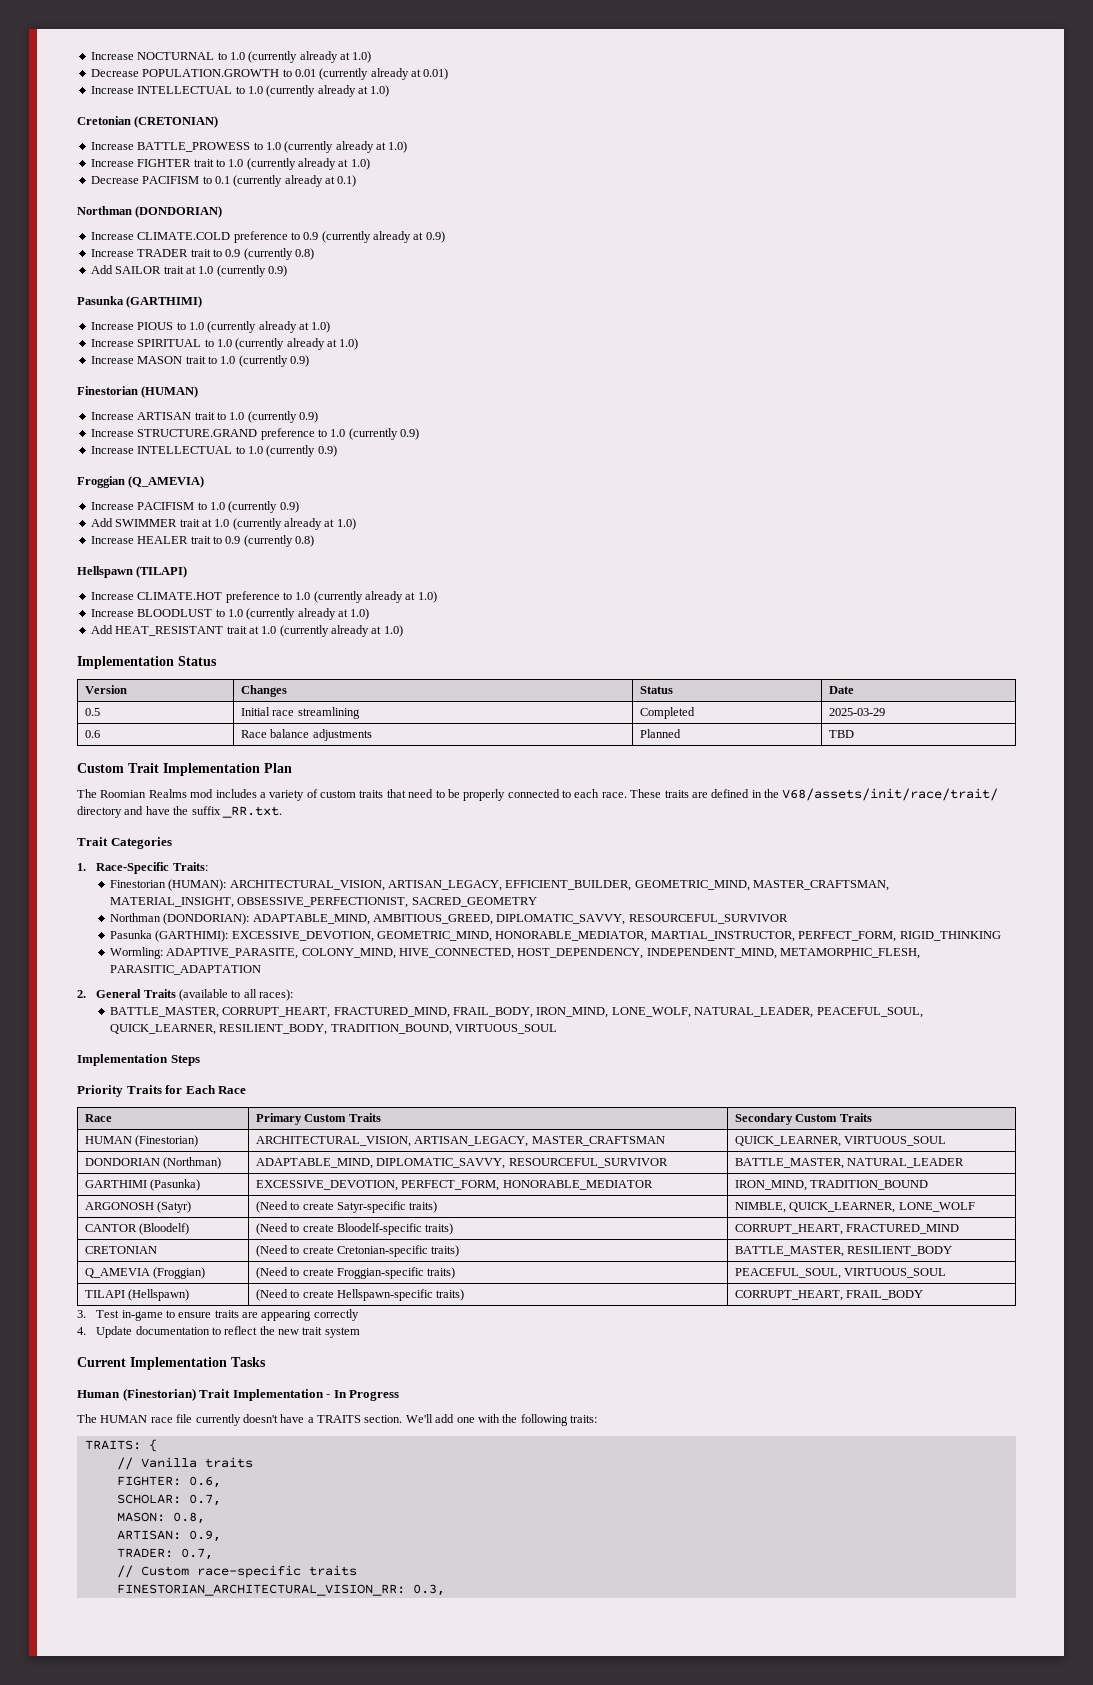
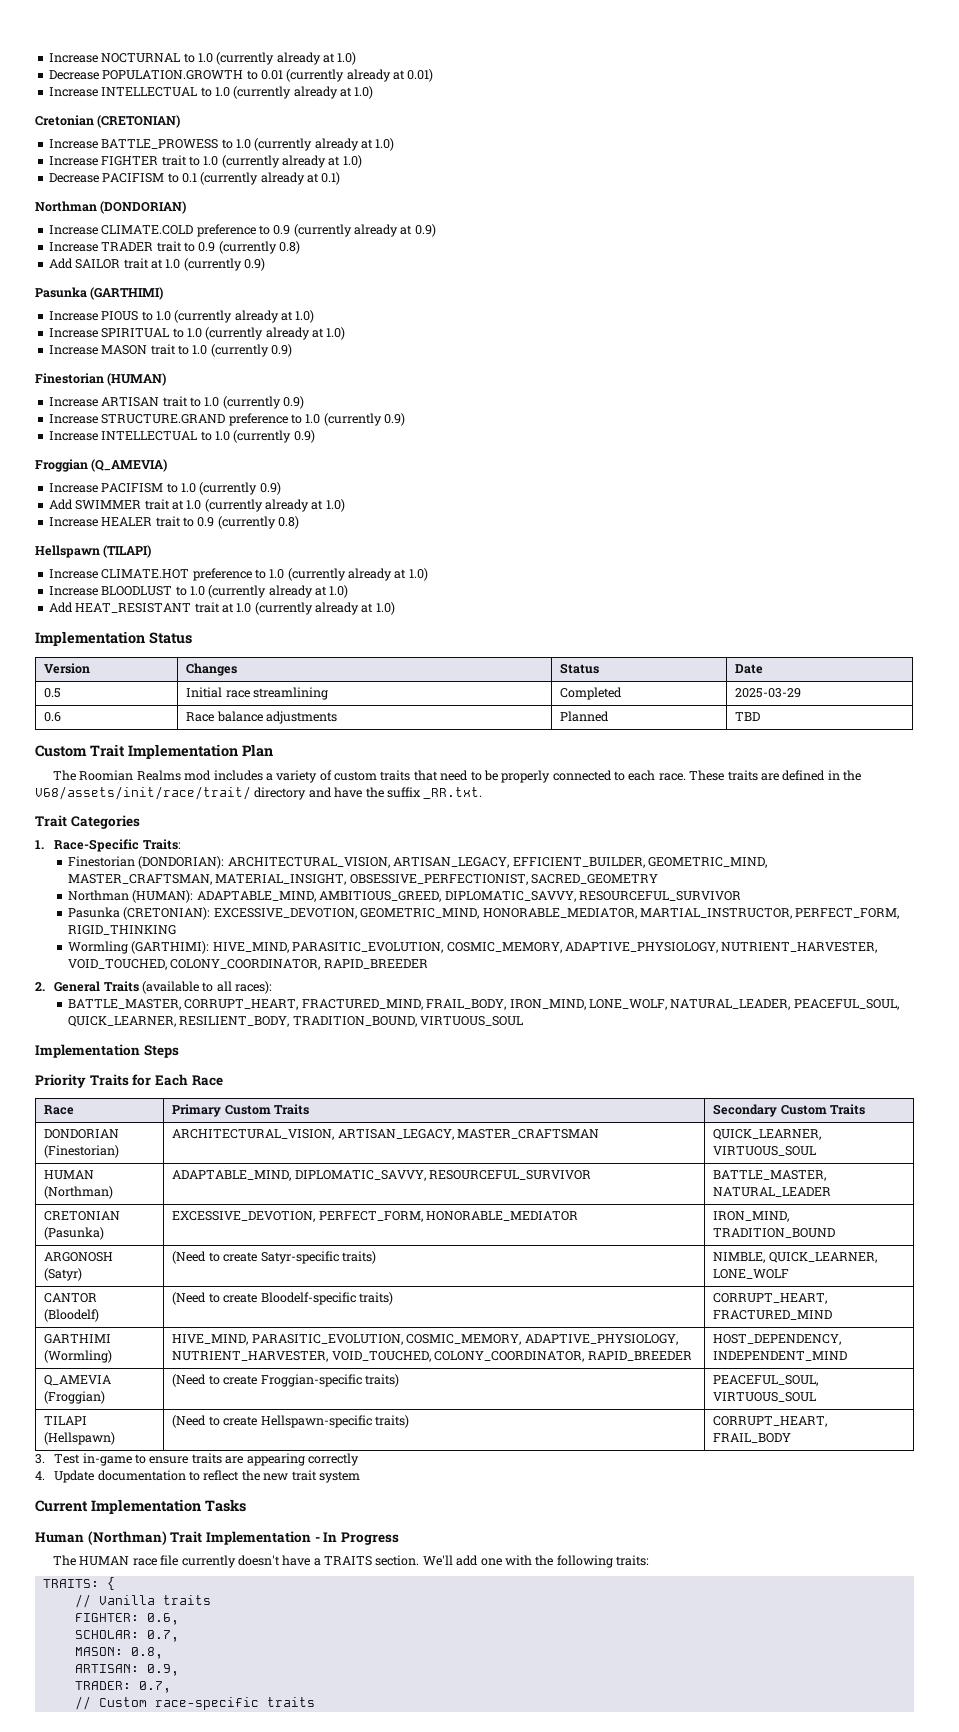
- Finestorian (HUMAN): ARCHITECTURAL_VISION, ARTISAN_LEGACY, EFFICIENT_BUILDER, GEOMETRIC_MIND, MASTER_CRAFTSMAN, MATERIAL_INSIGHT, OBSESSIVE_PERFECTIONIST, SACRED_GEOMETRY
+ Finestorian (DONDORIAN): ARCHITECTURAL_VISION, ARTISAN_LEGACY, EFFICIENT_BUILDER, GEOMETRIC_MIND, MASTER_CRAFTSMAN, MATERIAL_INSIGHT, OBSESSIVE_PERFECTIONIST, SACRED_GEOMETRY
- Northman (DONDORIAN): ADAPTABLE_MIND, AMBITIOUS_GREED, DIPLOMATIC_SAVVY, RESOURCEFUL_SURVIVOR
+ Northman (HUMAN): ADAPTABLE_MIND, AMBITIOUS_GREED, DIPLOMATIC_SAVVY, RESOURCEFUL_SURVIVOR
- Pasunka (GARTHIMI): EXCESSIVE_DEVOTION, GEOMETRIC_MIND, HONORABLE_MEDIATOR, MARTIAL_INSTRUCTOR, PERFECT_FORM, RIGID_THINKING
+ Pasunka (CRETONIAN): EXCESSIVE_DEVOTION, GEOMETRIC_MIND, HONORABLE_MEDIATOR, MARTIAL_INSTRUCTOR, PERFECT_FORM, RIGID_THINKING
- Wormling: ADAPTIVE_PARASITE, COLONY_MIND, HIVE_CONNECTED, HOST_DEPENDENCY, INDEPENDENT_MIND, METAMORPHIC_FLESH, PARASITIC_ADAPTATION
+ Wormling (GARTHIMI): HIVE_MIND, PARASITIC_EVOLUTION, COSMIC_MEMORY, ADAPTIVE_PHYSIOLOGY, NUTRIENT_HARVESTER, VOID_TOUCHED, COLONY_COORDINATOR, RAPID_BREEDER
- HUMAN (Finestorian) | ARCHITECTURAL_VISION, ARTISAN_LEGACY, MASTER_CRAFTSMAN | QUICK_LEARNER, VIRTUOUS_SOUL
+ DONDORIAN (Finestorian) | ARCHITECTURAL_VISION, ARTISAN_LEGACY, MASTER_CRAFTSMAN | QUICK_LEARNER, VIRTUOUS_SOUL
- DONDORIAN (Northman) | ADAPTABLE_MIND, DIPLOMATIC_SAVVY, RESOURCEFUL_SURVIVOR | BATTLE_MASTER, NATURAL_LEADER
+ HUMAN (Northman) | ADAPTABLE_MIND, DIPLOMATIC_SAVVY, RESOURCEFUL_SURVIVOR | BATTLE_MASTER, NATURAL_LEADER
- GARTHIMI (Pasunka) | EXCESSIVE_DEVOTION, PERFECT_FORM, HONORABLE_MEDIATOR | IRON_MIND, TRADITION_BOUND
+ CRETONIAN (Pasunka) | EXCESSIVE_DEVOTION, PERFECT_FORM, HONORABLE_MEDIATOR | IRON_MIND, TRADITION_BOUND
- CRETONIAN | (Need to create Cretonian-specific traits) | BATTLE_MASTER, RESILIENT_BODY
+ GARTHIMI (Wormling) | HIVE_MIND, PARASITIC_EVOLUTION, COSMIC_MEMORY, ADAPTIVE_PHYSIOLOGY, NUTRIENT_HARVESTER, VOID_TOUCHED, COLONY_COORDINATOR, RAPID_BREEDER | HOST_DEPENDENCY, INDEPENDENT_MIND
- Human (Finestorian) Trait Implementation - In Progress
+ Human (Northman) Trait Implementation - In Progress
- FINESTORIAN_ARCHITECTURAL_VISION_RR: 0.3,

